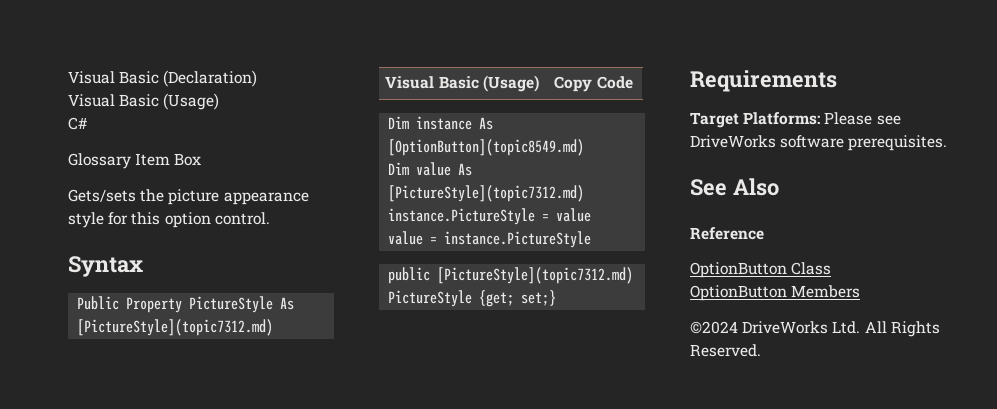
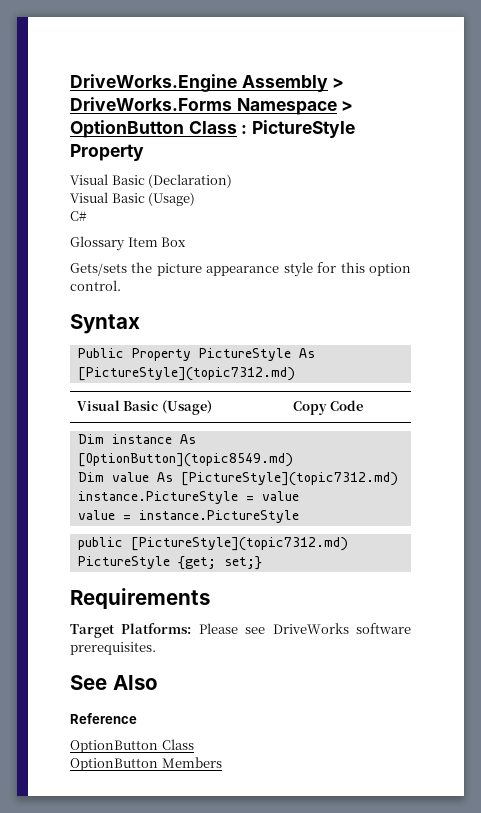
+ DriveWorks.Engine Assembly > DriveWorks.Forms Namespace > OptionButton Class : PictureStyle Property
- ©2024 DriveWorks Ltd. All Rights Reserved.

